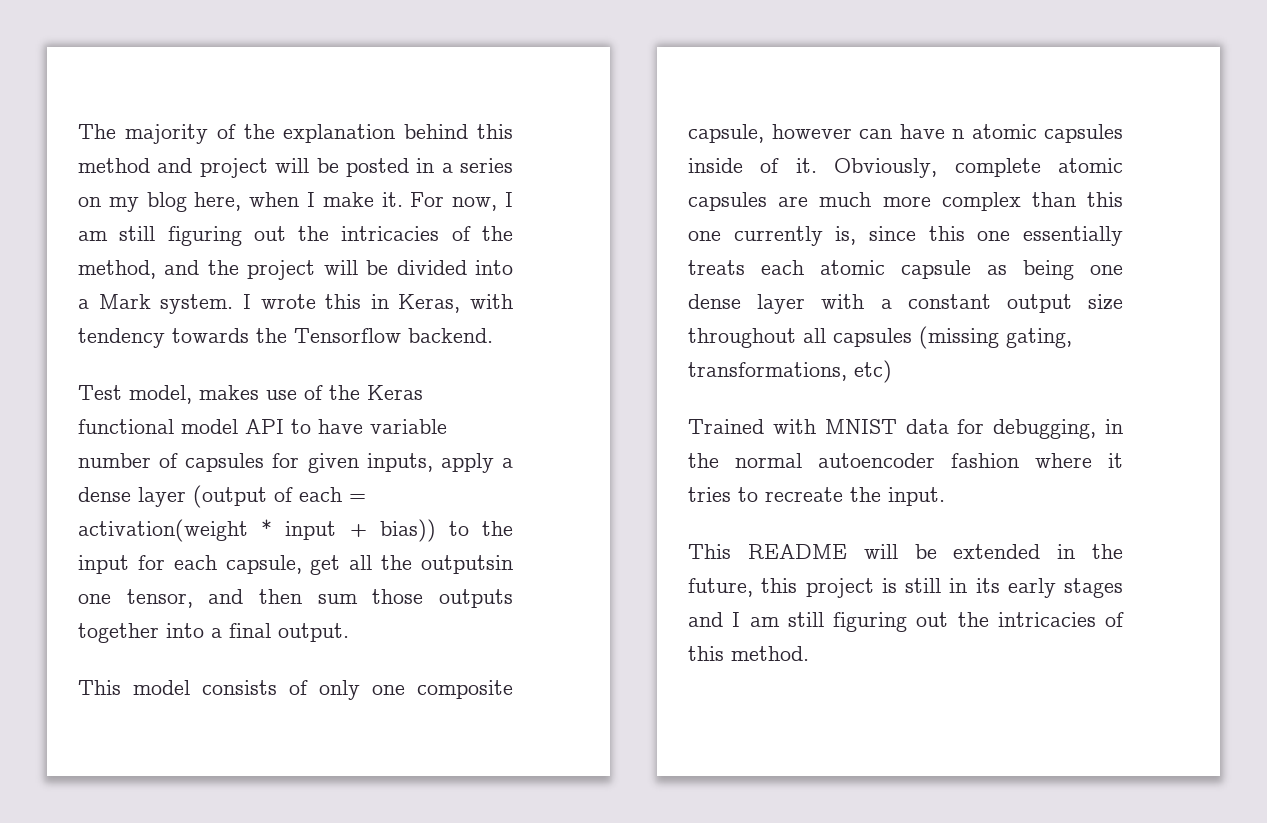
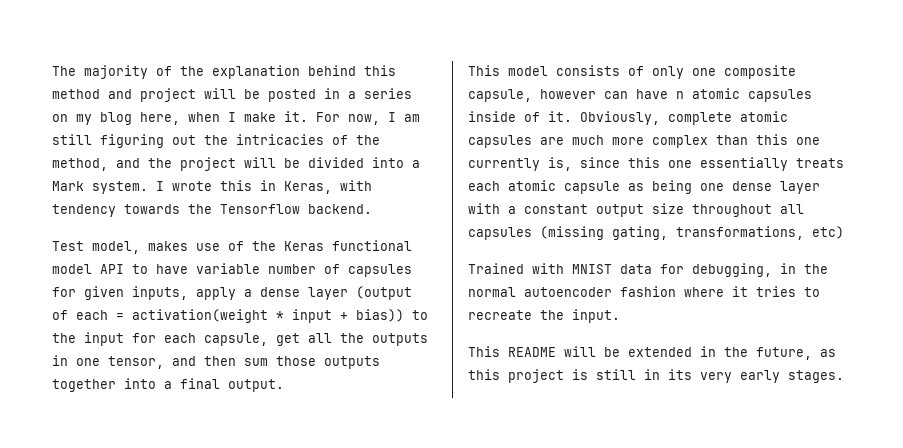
- Test model, makes use of the Keras functional model API to have variable number of capsules for given inputs, apply a dense layer (output of each = activation(weight * input + bias)) to the input for each capsule, get all the outputsin one tensor, and then sum those outputs together into a final output.
+ Test model, makes use of the Keras functional model API to have variable number of capsules for given inputs, apply a dense layer (output of each = activation(weight * input + bias)) to the input for each capsule, get all the outputs in one tensor, and then sum those outputs together into a final output.
- This README will be extended in the future, this project is still in its early stages and I am still figuring out the intricacies of this method.
+ This README will be extended in the future, as this project is still in its very early stages.

